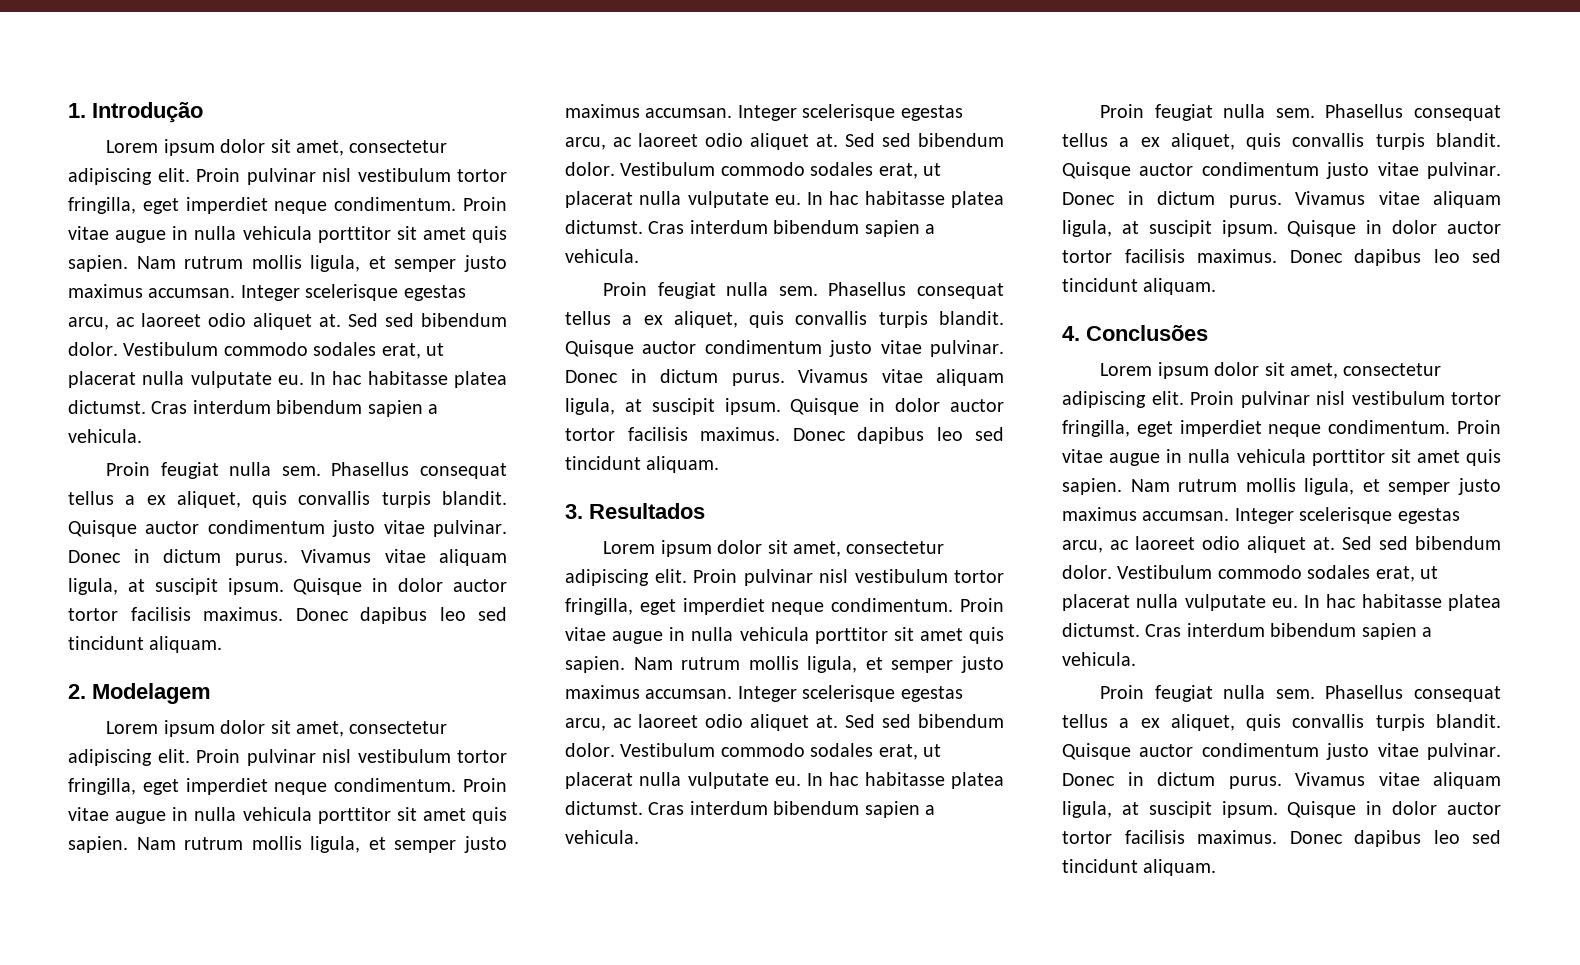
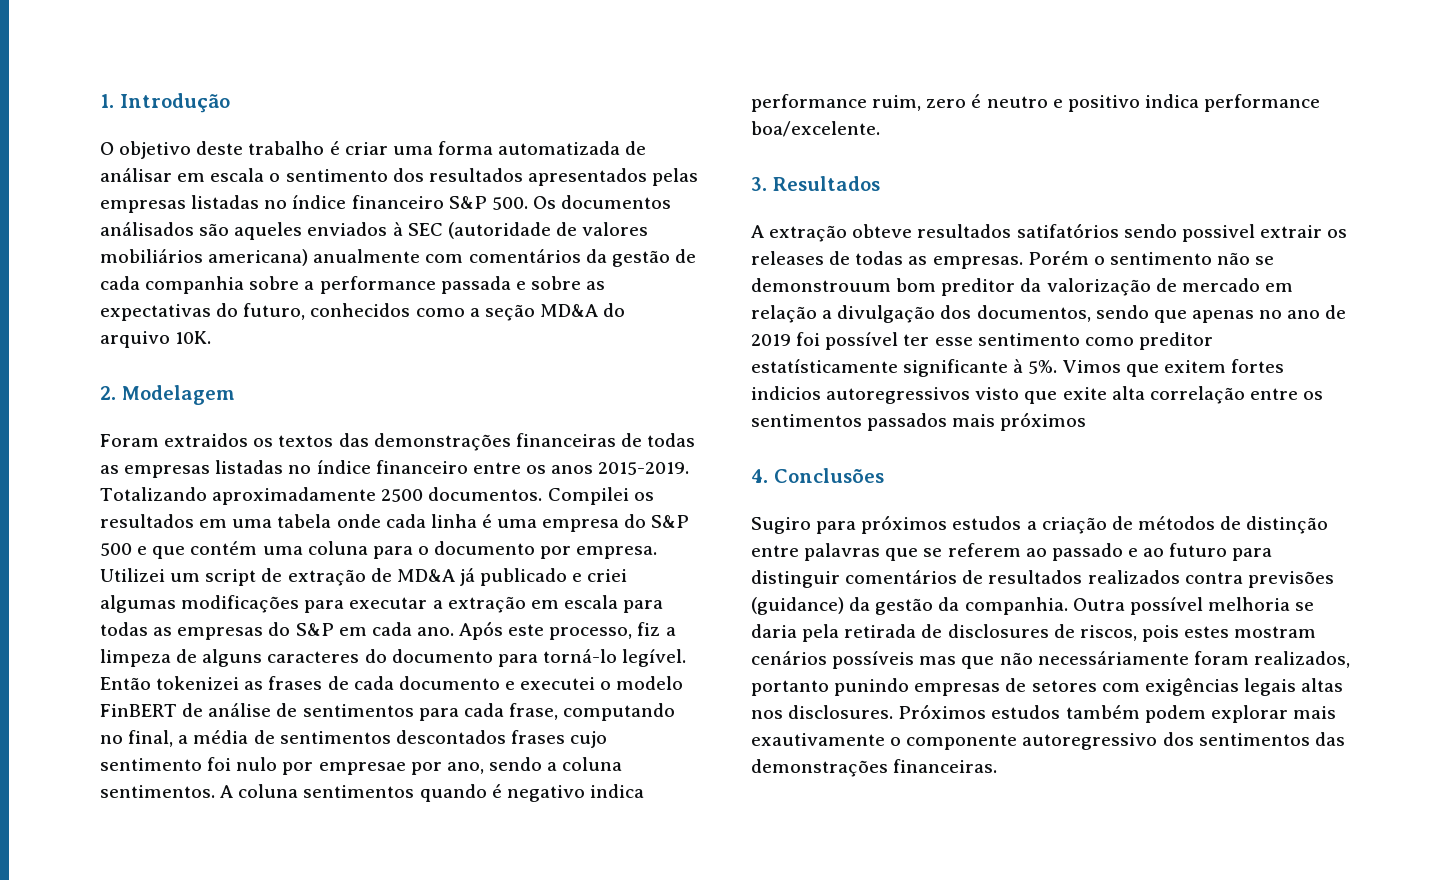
  1. Introdução
- Lorem ipsum dolor sit amet, consectetur adipiscing elit. Proin pulvinar nisl vestibulum tortor fringilla, eget imperdiet neque condimentum. Proin vitae augue in nulla vehicula porttitor sit amet quis sapien. Nam rutrum mollis ligula, et semper justo maximus accumsan. Integer scelerisque egestas arcu, ac laoreet odio aliquet at. Sed sed bibendum dolor. Vestibulum commodo sodales erat, ut placerat nulla vulputate eu. In hac habitasse platea dictumst. Cras interdum bibendum sapien a vehicula.
- Proin feugiat nulla sem. Phasellus consequat tellus a ex aliquet, quis convallis turpis blandit. Quisque auctor condimentum justo vitae pulvinar. Donec in dictum purus. Vivamus vitae aliquam ligula, at suscipit ipsum. Quisque in dolor auctor tortor facilisis maximus. Donec dapibus leo sed tincidunt aliquam.
+ O objetivo deste trabalho é criar uma forma automatizada de análisar em escala o sentimento dos resultados apresentados pelas empresas listadas no índice financeiro S&P 500. Os documentos análisados são aqueles enviados à SEC (autoridade de valores mobiliários americana) anualmente com comentários da gestão de cada companhia sobre a performance passada e sobre as expectativas do futuro, conhecidos como a seção MD&A do arquivo 10K.
  2. Modelagem
- Lorem ipsum dolor sit amet, consectetur adipiscing elit. Proin pulvinar nisl vestibulum tortor fringilla, eget imperdiet neque condimentum. Proin vitae augue in nulla vehicula porttitor sit amet quis sapien. Nam rutrum mollis ligula, et semper justo maximus accumsan. Integer scelerisque egestas arcu, ac laoreet odio aliquet at. Sed sed bibendum dolor. Vestibulum commodo sodales erat, ut placerat nulla vulputate eu. In hac habitasse platea dictumst. Cras interdum bibendum sapien a vehicula.
- Proin feugiat nulla sem. Phasellus consequat tellus a ex aliquet, quis convallis turpis blandit. Quisque auctor condimentum justo vitae pulvinar. Donec in dictum purus. Vivamus vitae aliquam ligula, at suscipit ipsum. Quisque in dolor auctor tortor facilisis maximus. Donec dapibus leo sed tincidunt aliquam.
+ Foram extraidos os textos das demonstrações financeiras de todas as empresas listadas no índice financeiro entre os anos 2015-2019. Totalizando aproximadamente 2500 documentos. Compilei os resultados em uma tabela onde cada linha é uma empresa do S&P 500 e que contém uma coluna para o documento por empresa. Utilizei um script de extração de MD&A já publicado e criei algumas modificações para executar a extração em escala para todas as empresas do S&P em cada ano. Após este processo, fiz a limpeza de alguns caracteres do documento para torná-lo legível. Então tokenizei as frases de cada documento e executei o modelo FinBERT de análise de sentimentos para cada frase, computando no final, a média de sentimentos descontados frases cujo sentimento foi nulo por empresae por ano, sendo a coluna sentimentos. A coluna sentimentos quando é negativo indica performance ruim, zero é neutro e positivo indica performance boa/excelente.
  3. Resultados
- Lorem ipsum dolor sit amet, consectetur adipiscing elit. Proin pulvinar nisl vestibulum tortor fringilla, eget imperdiet neque condimentum. Proin vitae augue in nulla vehicula porttitor sit amet quis sapien. Nam rutrum mollis ligula, et semper justo maximus accumsan. Integer scelerisque egestas arcu, ac laoreet odio aliquet at. Sed sed bibendum dolor. Vestibulum commodo sodales erat, ut placerat nulla vulputate eu. In hac habitasse platea dictumst. Cras interdum bibendum sapien a vehicula.
- Proin feugiat nulla sem. Phasellus consequat tellus a ex aliquet, quis convallis turpis blandit. Quisque auctor condimentum justo vitae pulvinar. Donec in dictum purus. Vivamus vitae aliquam ligula, at suscipit ipsum. Quisque in dolor auctor tortor facilisis maximus. Donec dapibus leo sed tincidunt aliquam.
+ A extração obteve resultados satifatórios sendo possivel extrair os releases de todas as empresas. Porém o sentimento não se demonstrouum bom preditor da valorização de mercado em relação a divulgação dos documentos, sendo que apenas no ano de 2019 foi possível ter esse sentimento como preditor estatísticamente significante à 5%. Vimos que exitem fortes indicios autoregressivos visto que exite alta correlação entre os sentimentos passados mais próximos
  4. Conclusões
- Lorem ipsum dolor sit amet, consectetur adipiscing elit. Proin pulvinar nisl vestibulum tortor fringilla, eget imperdiet neque condimentum. Proin vitae augue in nulla vehicula porttitor sit amet quis sapien. Nam rutrum mollis ligula, et semper justo maximus accumsan. Integer scelerisque egestas arcu, ac laoreet odio aliquet at. Sed sed bibendum dolor. Vestibulum commodo sodales erat, ut placerat nulla vulputate eu. In hac habitasse platea dictumst. Cras interdum bibendum sapien a vehicula.
- Proin feugiat nulla sem. Phasellus consequat tellus a ex aliquet, quis convallis turpis blandit. Quisque auctor condimentum justo vitae pulvinar. Donec in dictum purus. Vivamus vitae aliquam ligula, at suscipit ipsum. Quisque in dolor auctor tortor facilisis maximus. Donec dapibus leo sed tincidunt aliquam.
+ Sugiro para próximos estudos a criação de métodos de distinção entre palavras que se referem ao passado e ao futuro para distinguir comentários de resultados realizados contra previsões (guidance) da gestão da companhia. Outra possível melhoria se daria pela retirada de disclosures de riscos, pois estes mostram cenários possíveis mas que não necessáriamente foram realizados, portanto punindo empresas de setores com exigências legais altas nos disclosures. Próximos estudos também podem explorar mais exautivamente o componente autoregressivo dos sentimentos das demonstrações financeiras.

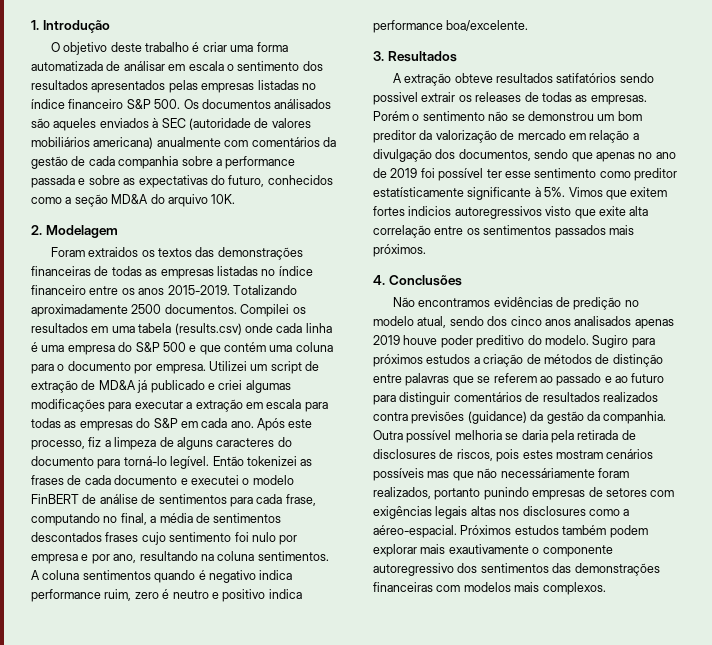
- Compilei os resultados em uma tabela onde cada linha é uma empresa do S&P 500 e que contém uma coluna para o documento por empresa.
+ Compilei os resultados em uma tabela (results.csv) onde cada linha é uma empresa do S&P 500 e que contém uma coluna para o documento por empresa.
- Então tokenizei as frases de cada documento e executei o modelo FinBERT de análise de sentimentos para cada frase, computando no final, a média de sentimentos descontados frases cujo sentimento foi nulo por empresae por ano, sendo a coluna sentimentos.
+ Então tokenizei as frases de cada documento e executei o modelo FinBERT de análise de sentimentos para cada frase, computando no final, a média de sentimentos descontados frases cujo sentimento foi nulo por empresa e por ano, resultando na coluna sentimentos.
- Porém o sentimento não se demonstrouum bom preditor da valorização de mercado em relação a divulgação dos documentos, sendo que apenas no ano de 2019 foi possível ter esse sentimento como preditor estatísticamente significante à 5%.
+ Porém o sentimento não se demonstrou um bom preditor da valorização de mercado em relação a divulgação dos documentos, sendo que apenas no ano de 2019 foi possível ter esse sentimento como preditor estatísticamente significante à 5%.
- Vimos que exitem fortes indicios autoregressivos visto que exite alta correlação entre os sentimentos passados mais próximos
+ Vimos que exitem fortes indicios autoregressivos visto que exite alta correlação entre os sentimentos passados mais próximos.
+ Não encontramos evidências de predição no modelo atual, sendo dos cinco anos analisados apenas 2019 houve poder preditivo do modelo.
- Outra possível melhoria se daria pela retirada de disclosures de riscos, pois estes mostram cenários possíveis mas que não necessáriamente foram realizados, portanto punindo empresas de setores com exigências legais altas nos disclosures.
+ Outra possível melhoria se daria pela retirada de disclosures de riscos, pois estes mostram cenários possíveis mas que não necessáriamente foram realizados, portanto punindo empresas de setores com exigências legais altas nos disclosures como a aéreo-espacial.
- Próximos estudos também podem explorar mais exautivamente o componente autoregressivo dos sentimentos das demonstrações financeiras.
+ Próximos estudos também podem explorar mais exautivamente o componente autoregressivo dos sentimentos das demonstrações financeiras com modelos mais complexos.

